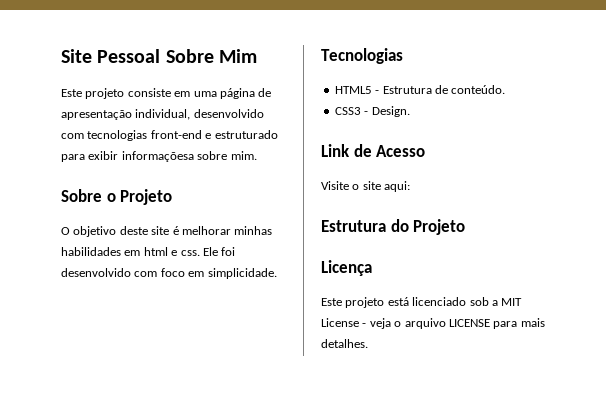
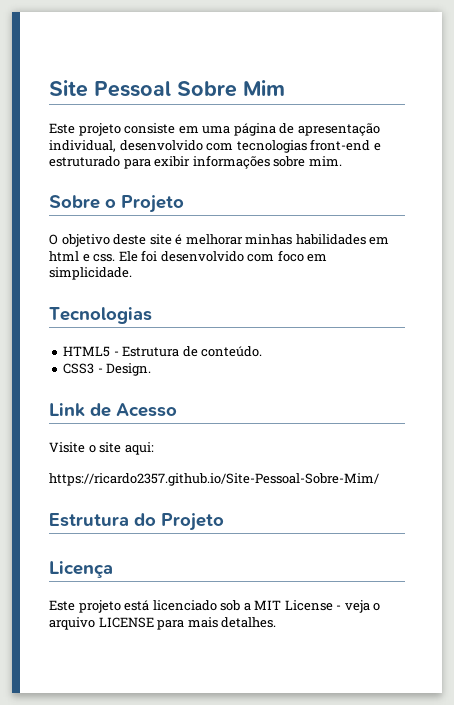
- Este projeto consiste em uma página de apresentação individual, desenvolvido com tecnologias front-end e estruturado para exibir informaçõesa sobre mim.
+ Este projeto consiste em uma página de apresentação individual, desenvolvido com tecnologias front-end e estruturado para exibir informações sobre mim.
+ https://ricardo2357.github.io/Site-Pessoal-Sobre-Mim/

